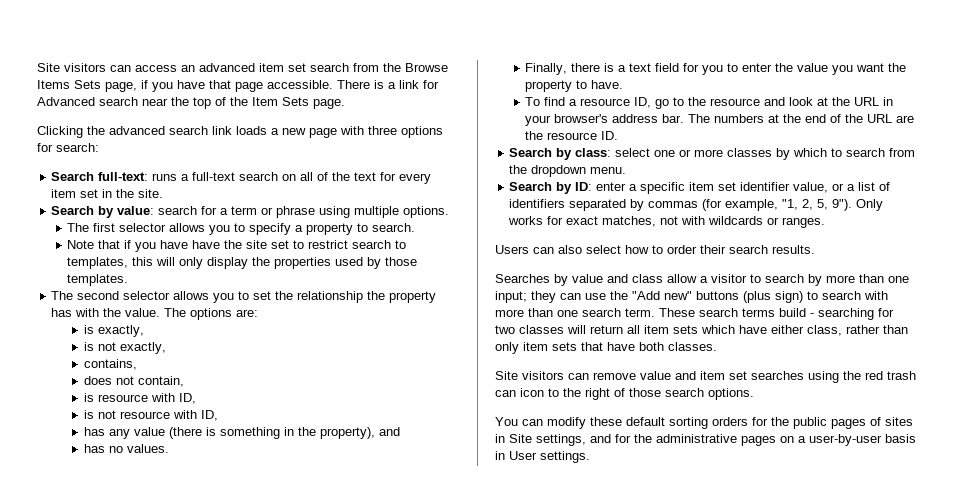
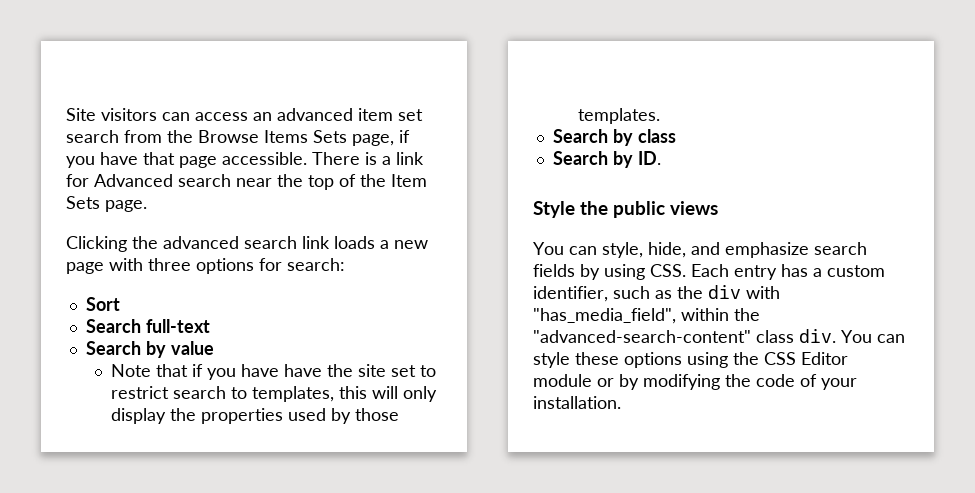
- Search full-text: runs a full-text search on all of the text for every item set in the site.
- Search by value: search for a term or phrase using multiple options.
- The first selector allows you to specify a property to search.
+ Sort
+ Search full-text
+ Search by value
- The second selector allows you to set the relationship the property has with the value. The options are:
- is exactly,
- is not exactly,
- contains,
- does not contain,
- is resource with ID,
- is not resource with ID,
- has any value (there is something in the property), and
- has no values.
- Finally, there is a text field for you to enter the value you want the property to have.
- To find a resource ID, go to the resource and look at the URL in your browser's address bar. The numbers at the end of the URL are the resource ID.
- Search by class: select one or more classes by which to search from the dropdown menu.
- Search by ID: enter a specific item set identifier value, or a list of identifiers separated by commas (for example, "1, 2, 5, 9"). Only works for exact matches, not with wildcards or ranges.
- Users can also select how to order their search results.
- Searches by value and class allow a visitor to search by more than one input; they can use the "Add new" buttons (plus sign) to search with more than one search term. These search terms build - searching for two classes will return all item sets which have either class, rather than only item sets that have both classes.
- Site visitors can remove value and item set searches using the red trash can icon to the right of those search options.
- You can modify these default sorting orders for the public pages of sites in Site settings, and for the administrative pages on a user-by-user basis in User settings.
+ Search by class
+ Search by ID.
+ Style the public views
+ You can style, hide, and emphasize search fields by using CSS. Each entry has a custom identifier, such as the div with "has_media_field", within the "advanced-search-content" class div. You can style these options using the CSS Editor module or by modifying the code of your installation.

